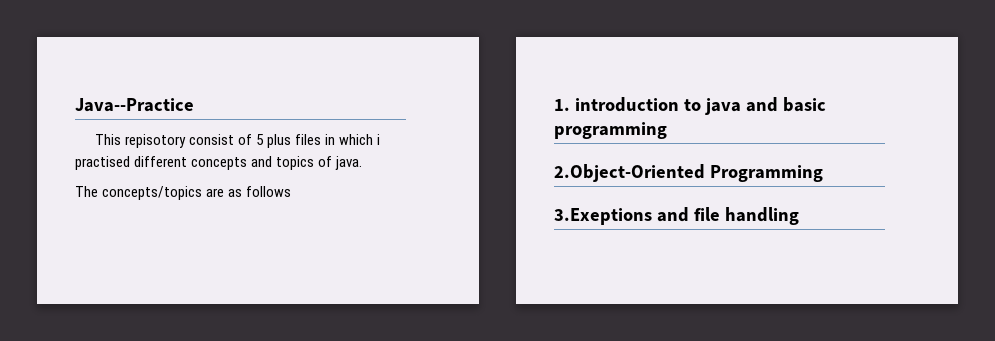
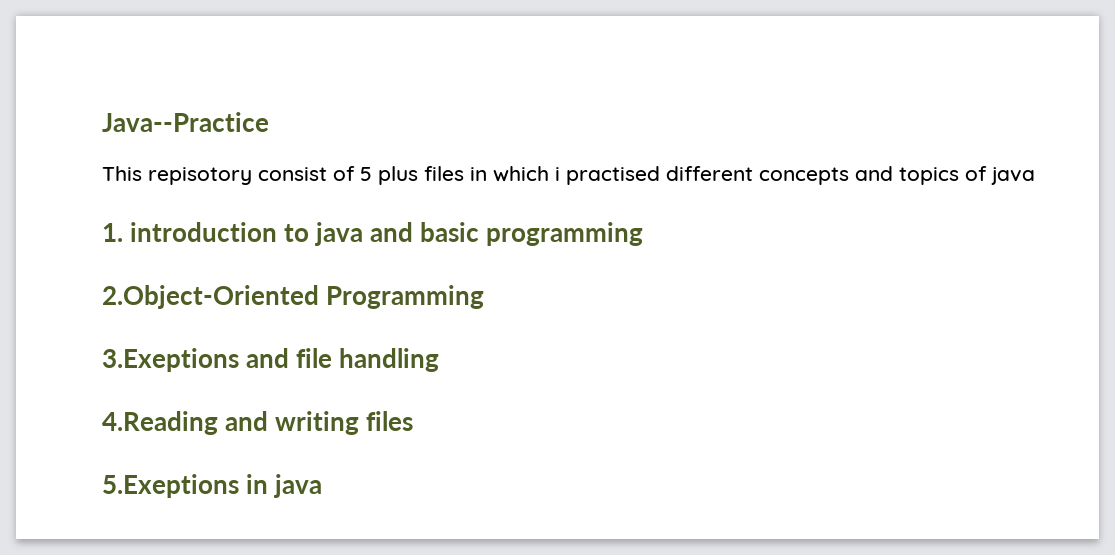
- This repisotory consist of 5 plus files in which i practised different concepts and topics of java.
- The concepts/topics are as follows
+ This repisotory consist of 5 plus files in which i practised different concepts and topics of java
+ 4.Reading and writing files
+ 5.Exeptions in java

